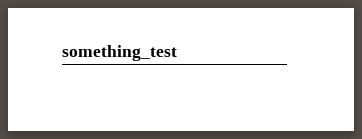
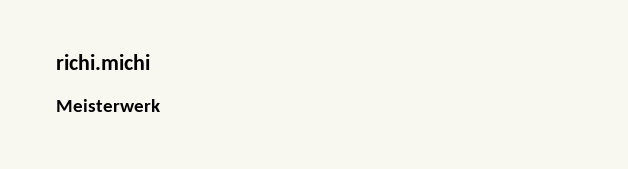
- something_test
+ richi.michi
+ Meisterwerk

